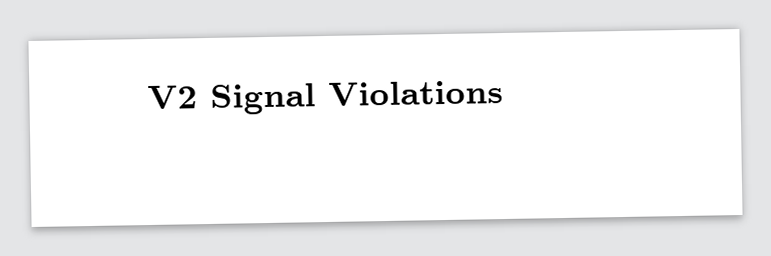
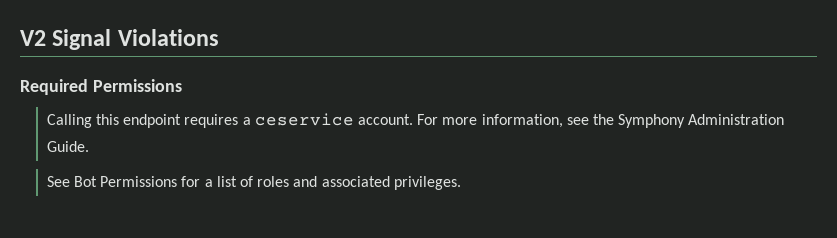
+ Required Permissions
+ Calling this endpoint requires a ceservice account. For more information, see the Symphony Administration Guide.
+ See Bot Permissions for a list of roles and associated privileges.

